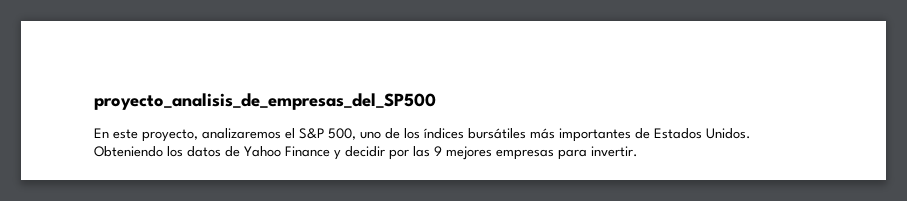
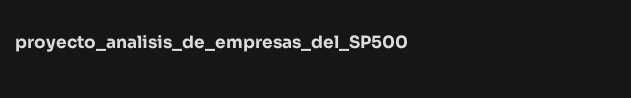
- En este proyecto, analizaremos el S&P 500, uno de los índices bursátiles más importantes de Estados Unidos. Obteniendo los datos de Yahoo Finance y decidir por las 9 mejores empresas para invertir.

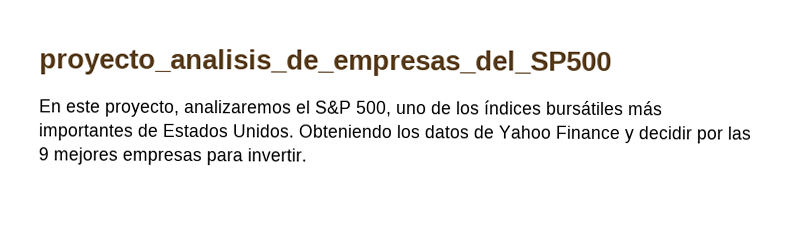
+ En este proyecto, analizaremos el S&P 500, uno de los índices bursátiles más importantes de Estados Unidos. Obteniendo los datos de Yahoo Finance y decidir por las 9 mejores empresas para invertir.

